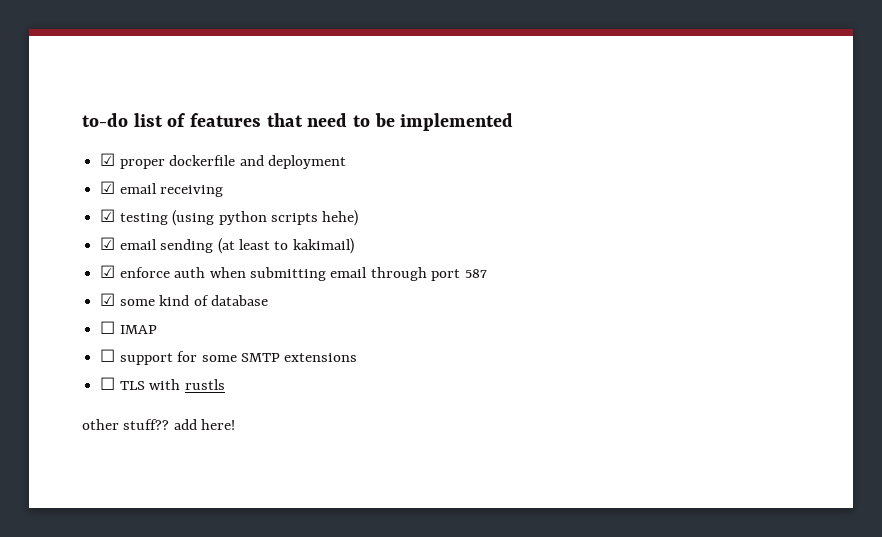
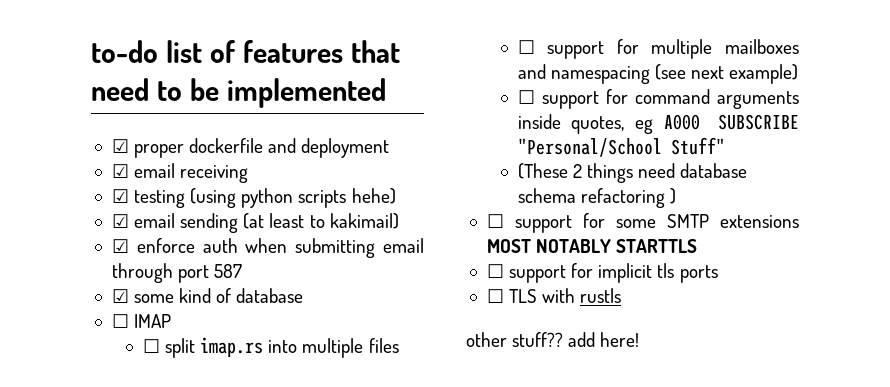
+ ☐ split imap.rs into multiple files
+ ☐ support for multiple mailboxes and namespacing (see next example)
+ ☐ support for command arguments inside quotes, eg A000 SUBSCRIBE "Personal/School Stuff"
+ (These 2 things need database schema refactoring )
- ☐ support for some SMTP extensions
+ ☐ support for some SMTP extensions MOST NOTABLY STARTTLS
+ ☐ support for implicit tls ports

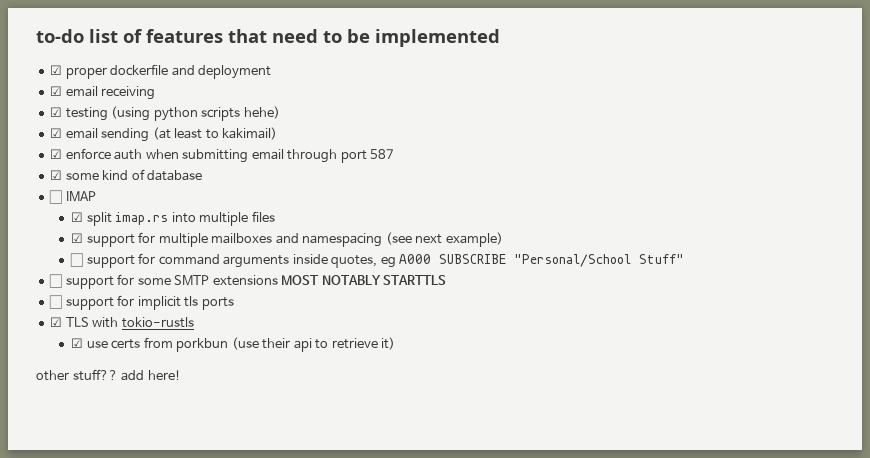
- ☐ split imap.rs into multiple files
+ ☑ split imap.rs into multiple files
- ☐ support for multiple mailboxes and namespacing (see next example)
+ ☑ support for multiple mailboxes and namespacing (see next example)
- (These 2 things need database schema refactoring )
- ☐ TLS with rustls
+ ☑ TLS with tokio-rustls
+ ☑ use certs from porkbun (use their api to retrieve it)

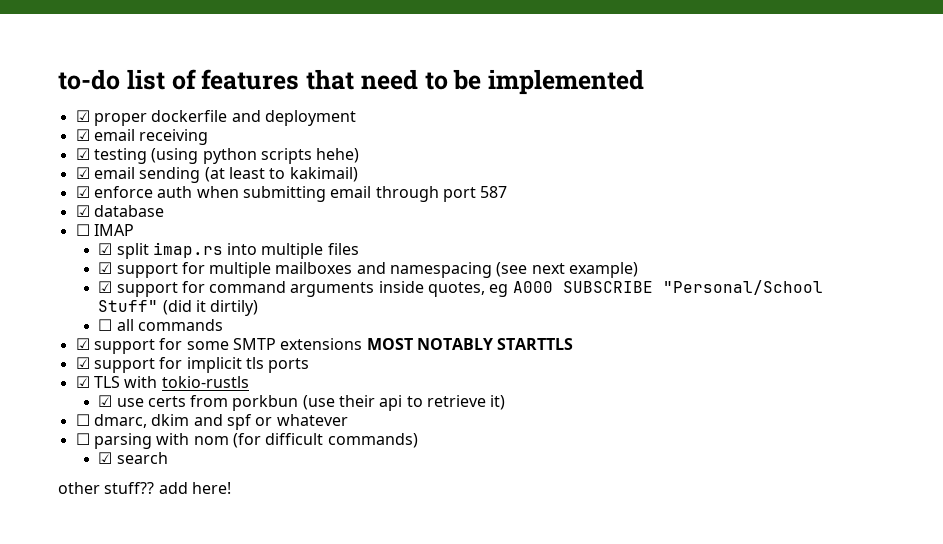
- ☑ some kind of database
+ ☑ database
- ☐ support for command arguments inside quotes, eg A000 SUBSCRIBE "Personal/School Stuff"
- ☐ support for some SMTP extensions MOST NOTABLY STARTTLS
+ ☑ support for command arguments inside quotes, eg A000 SUBSCRIBE "Personal/School Stuff" (did it dirtily)
+ ☐ all commands
+ ☑ support for some SMTP extensions MOST NOTABLY STARTTLS
- ☐ support for implicit tls ports
+ ☑ support for implicit tls ports
+ ☐ dmarc, dkim and spf or whatever
+ ☐ parsing with nom (for difficult commands)
+ ☑ search

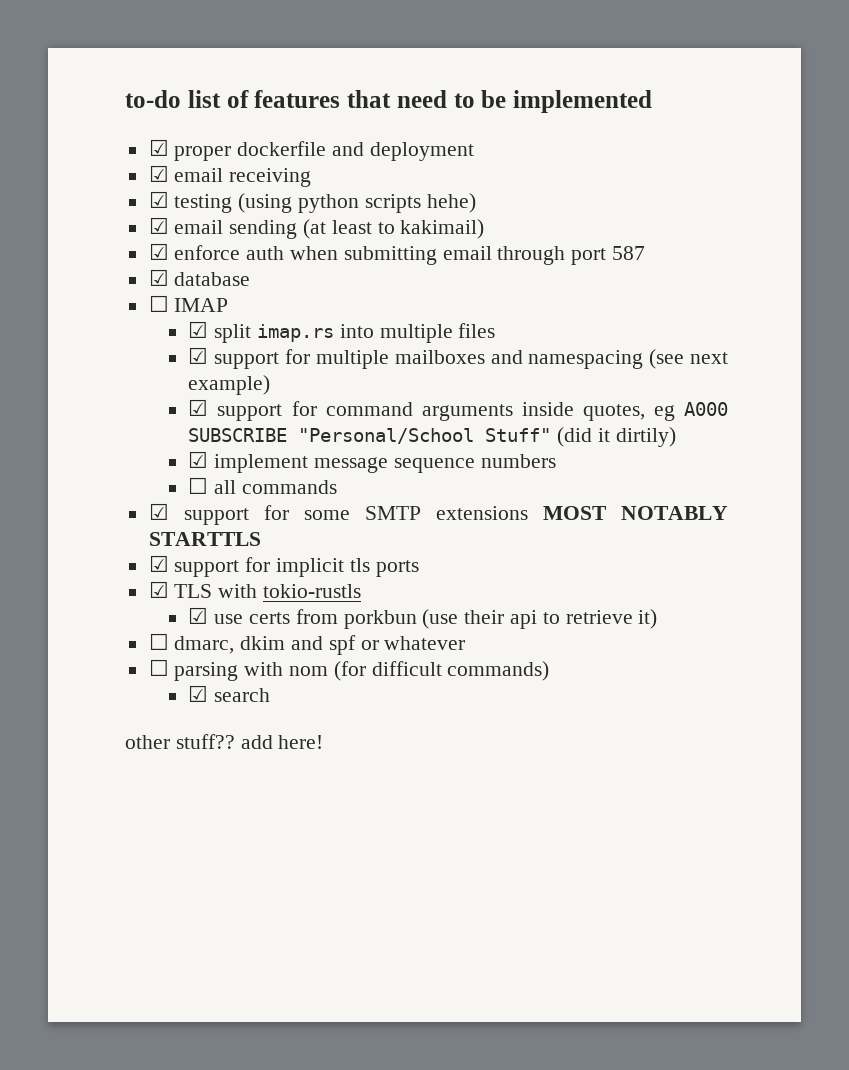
+ ☑ implement message sequence numbers

